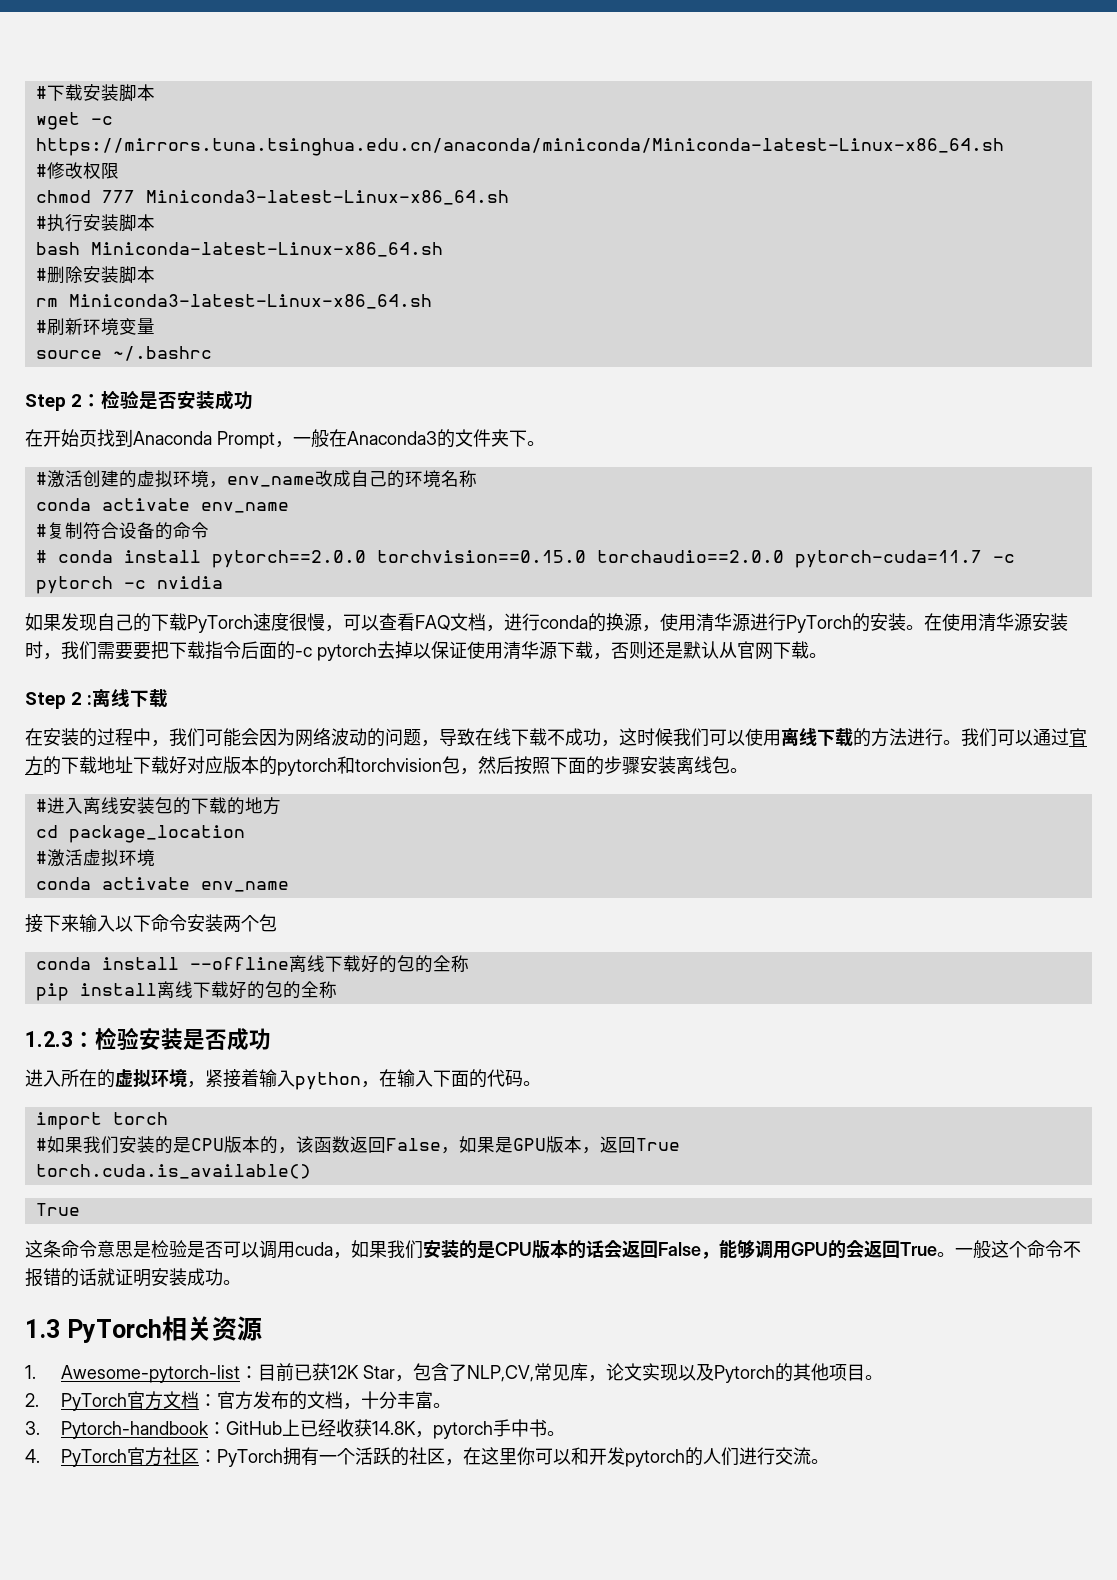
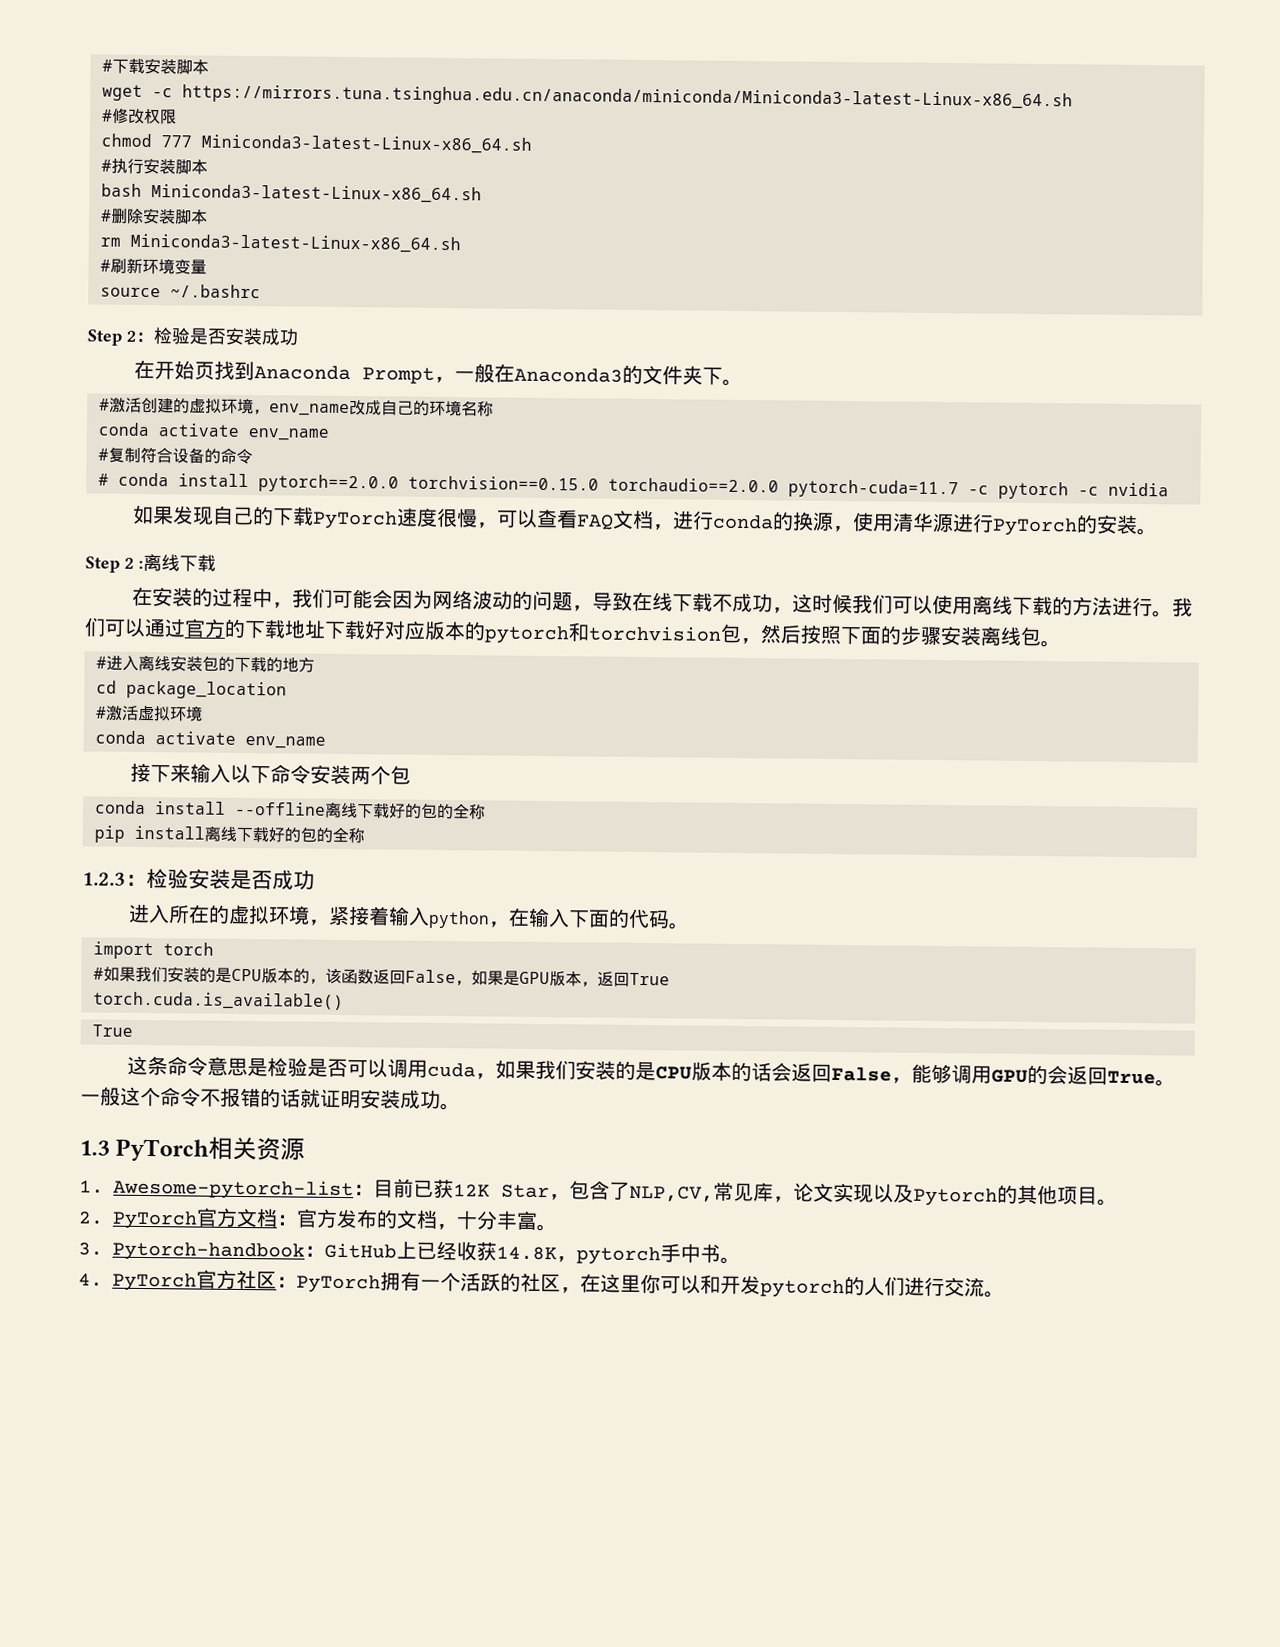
- wget -c https://mirrors.tuna.tsinghua.edu.cn/anaconda/miniconda/Miniconda-latest-Linux-x86_64.sh
+ wget -c https://mirrors.tuna.tsinghua.edu.cn/anaconda/miniconda/Miniconda3-latest-Linux-x86_64.sh
- bash Miniconda-latest-Linux-x86_64.sh
+ bash Miniconda3-latest-Linux-x86_64.sh
- 在使用清华源安装时，我们需要要把下载指令后面的-c pytorch去掉以保证使用清华源下载，否则还是默认从官网下载。

